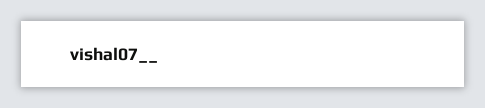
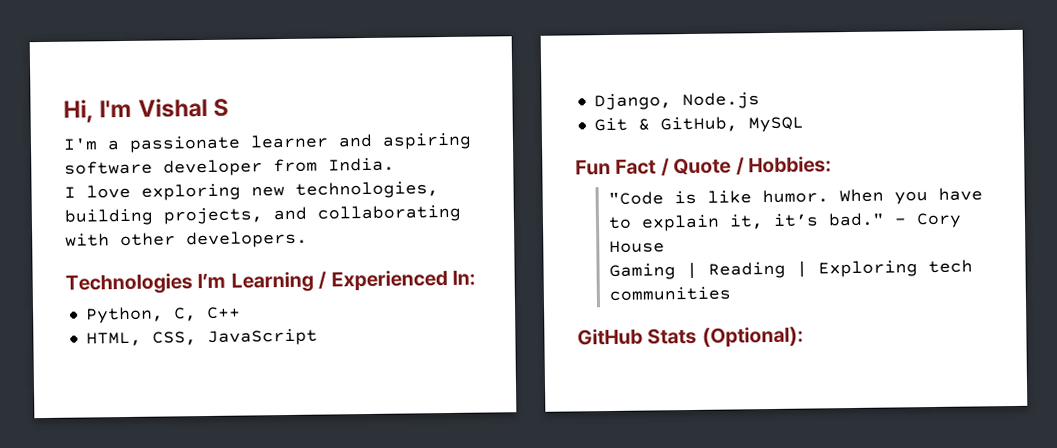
- vishal07__
+ Hi, I'm Vishal S
+ I'm a passionate learner and aspiring software developer from India.
+ I love exploring new technologies, building projects, and collaborating with other developers.
+ Technologies I’m Learning / Experienced In:
+ Python, C, C++
+ HTML, CSS, JavaScript
+ Django, Node.js
+ Git & GitHub, MySQL
+ Fun Fact / Quote / Hobbies:
+ "Code is like humor. When you have to explain it, it’s bad." – Cory House
+ Gaming | Reading | Exploring tech communities
+ GitHub Stats (Optional):

